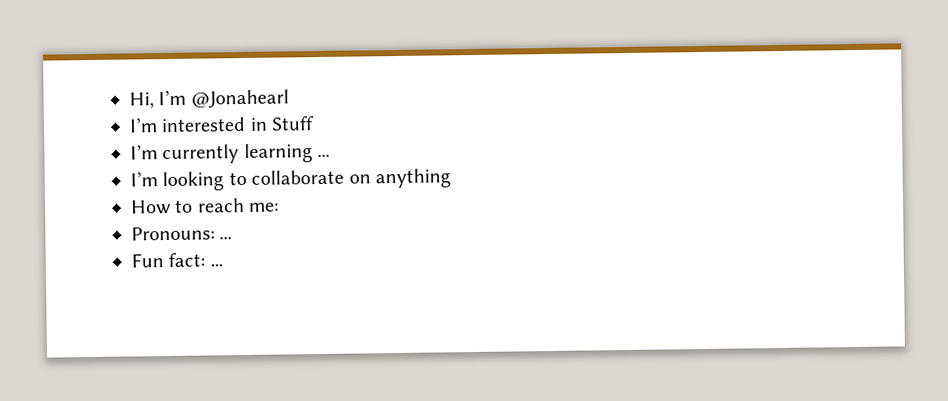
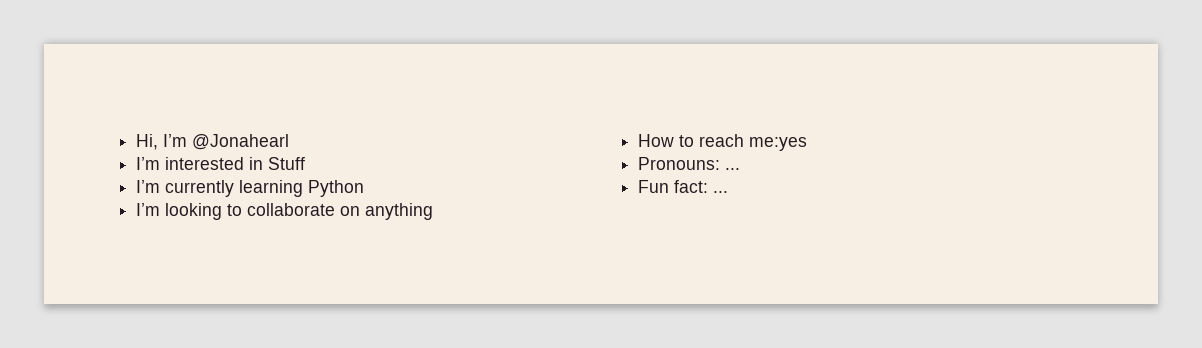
- I’m currently learning ...
+ I’m currently learning Python
- How to reach me:
+ How to reach me:yes

